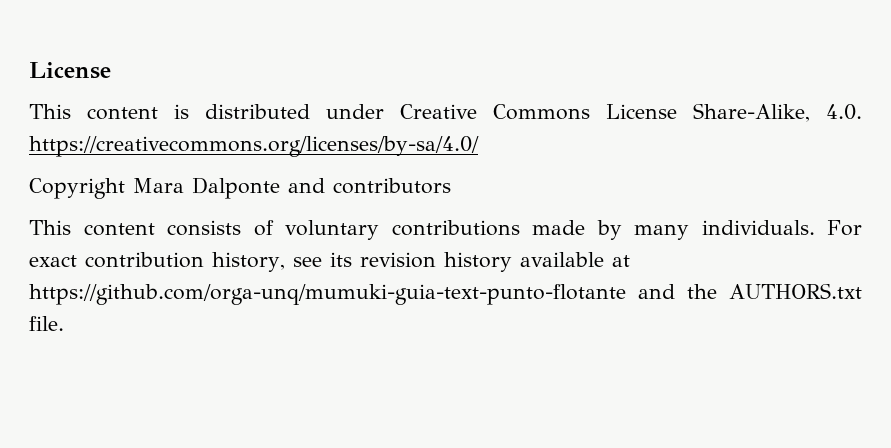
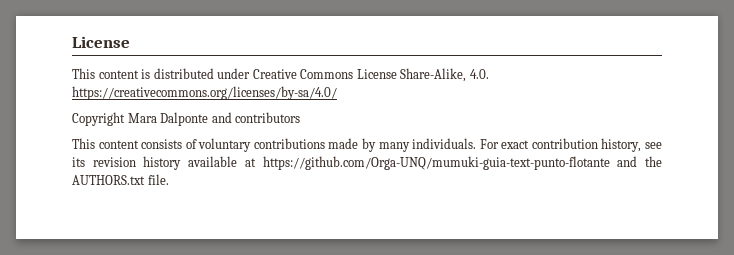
- For exact contribution history, see its revision history available at https://github.com/orga-unq/mumuki-guia-text-punto-flotante and the AUTHORS.txt file.
+ For exact contribution history, see its revision history available at https://github.com/Orga-UNQ/mumuki-guia-text-punto-flotante and the AUTHORS.txt file.

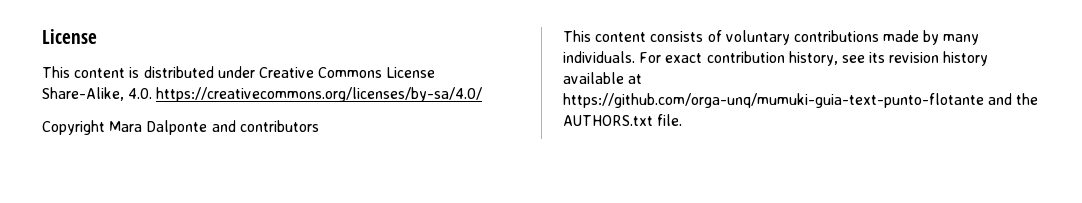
- For exact contribution history, see its revision history available at https://github.com/Orga-UNQ/mumuki-guia-text-punto-flotante and the AUTHORS.txt file.
+ For exact contribution history, see its revision history available at https://github.com/orga-unq/mumuki-guia-text-punto-flotante and the AUTHORS.txt file.

